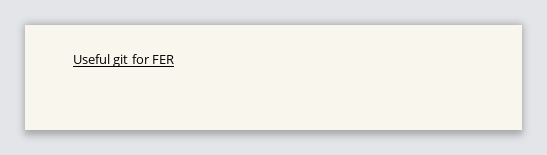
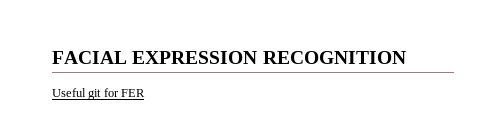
+ FACIAL EXPRESSION RECOGNITION

